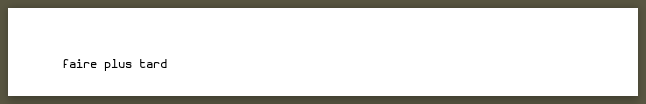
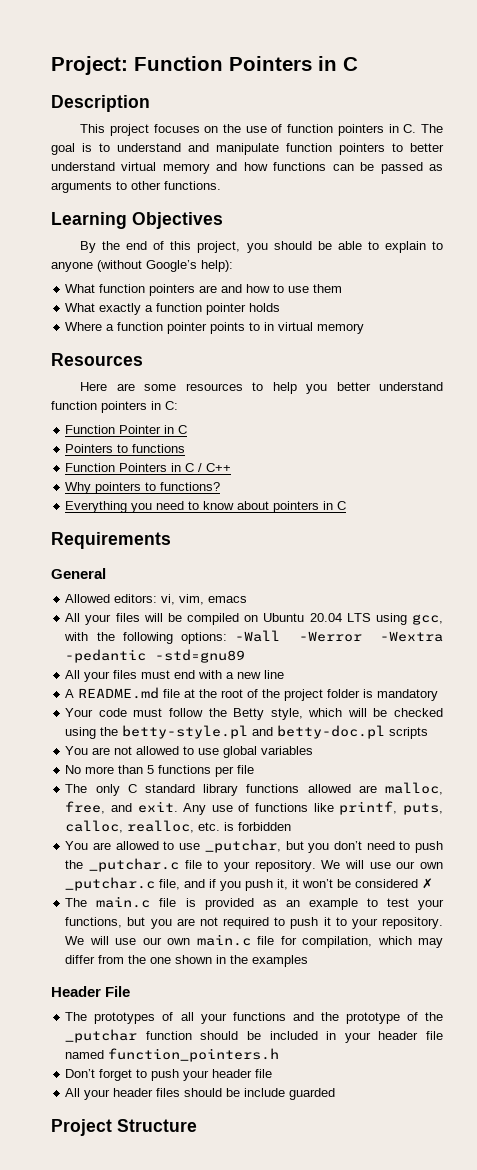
- faire plus tard
+ Project: Function Pointers in C
+ Description
+ This project focuses on the use of function pointers in C. The goal is to understand and manipulate function pointers to better understand virtual memory and how functions can be passed as arguments to other functions.
+ Learning Objectives
+ By the end of this project, you should be able to explain to anyone (without Google’s help):
+ What function pointers are and how to use them
+ What exactly a function pointer holds
+ Where a function pointer points to in virtual memory
+ Resources
+ Here are some resources to help you better understand function pointers in C:
+ Function Pointer in C
+ Pointers to functions
+ Function Pointers in C / C++
+ Why pointers to functions?
+ Everything you need to know about pointers in C
+ Requirements
+ General
+ Allowed editors: vi, vim, emacs
+ All your files will be compiled on Ubuntu 20.04 LTS using gcc, with the following options: -Wall -Werror -Wextra -pedantic -std=gnu89
+ All your files must end with a new line
+ A README.md file at the root of the project folder is mandatory
+ Your code must follow the Betty style, which will be checked using the betty-style.pl and betty-doc.pl scripts
+ You are not allowed to use global variables
+ No more than 5 functions per file
+ The only C standard library functions allowed are malloc, free, and exit. Any use of functions like printf, puts, calloc, realloc, etc. is forbidden
+ You are allowed to use _putchar, but you don’t need to push the _putchar.c file to your repository. We will use our own _putchar.c file, and if you push it, it won’t be considered ✗
+ The main.c file is provided as an example to test your functions, but you are not required to push it to your repository. We will use our own main.c file for compilation, which may differ from the one shown in the examples
+ Header File
+ The prototypes of all your functions and the prototype of the _putchar function should be included in your header file named function_pointers.h
+ Don’t forget to push your header file
+ All your header files should be include guarded
+ Project Structure

